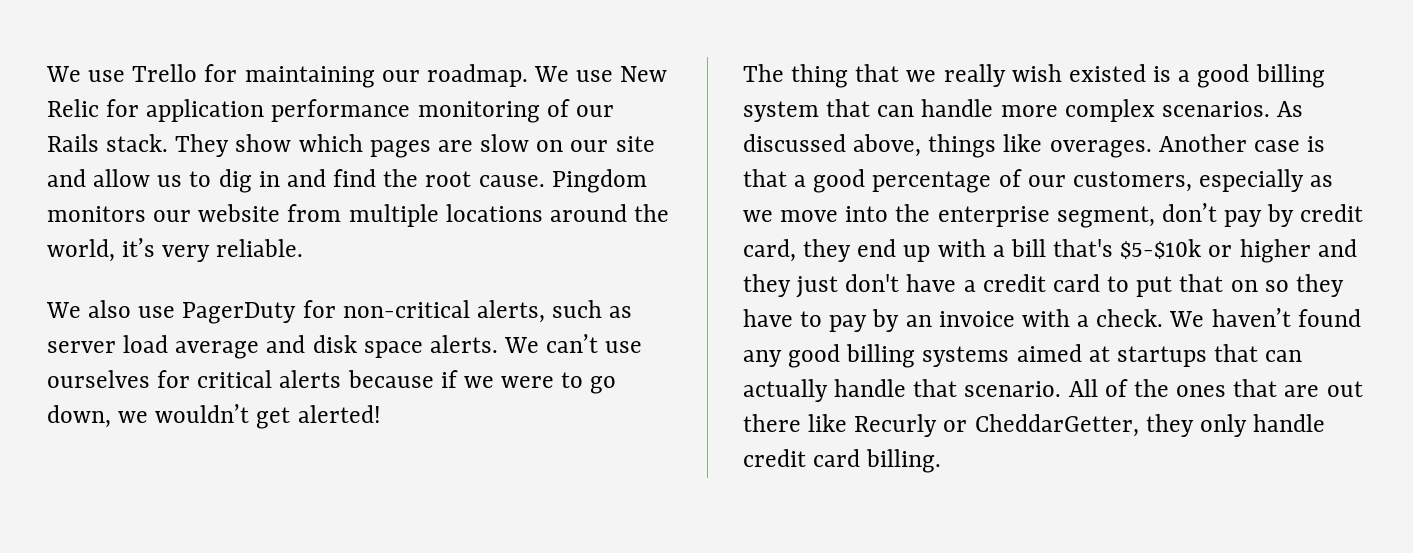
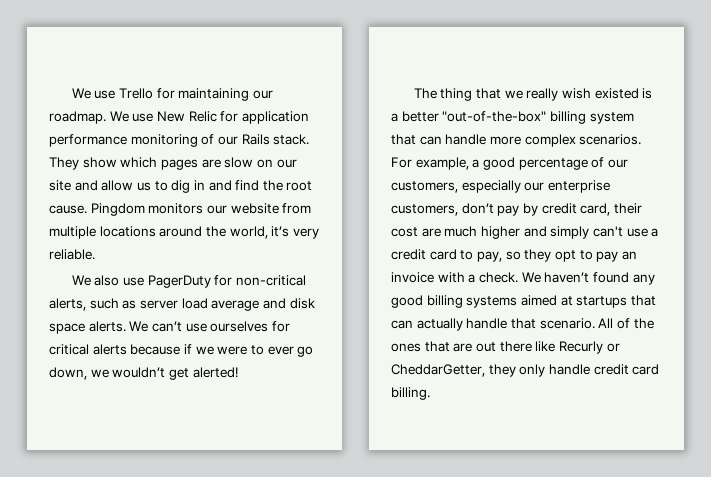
- We can’t use ourselves for critical alerts because if we were to go down, we wouldn’t get alerted!
+ We can’t use ourselves for critical alerts because if we were to ever go down, we wouldn’t get alerted!
- The thing that we really wish existed is a good billing system that can handle more complex scenarios.
+ The thing that we really wish existed is a better "out-of-the-box" billing system that can handle more complex scenarios.
- As discussed above, things like overages. Another case is that a good percentage of our customers, especially as we move into the enterprise segment, don’t pay by credit card, they end up with a bill that's $5-$10k or higher and they just don't have a credit card to put that on so they have to pay by an invoice with a check.
+ For example, a good percentage of our customers, especially our enterprise customers, don’t pay by credit card, their cost are much higher and simply can't use a credit card to pay, so they opt to pay an invoice with a check.

